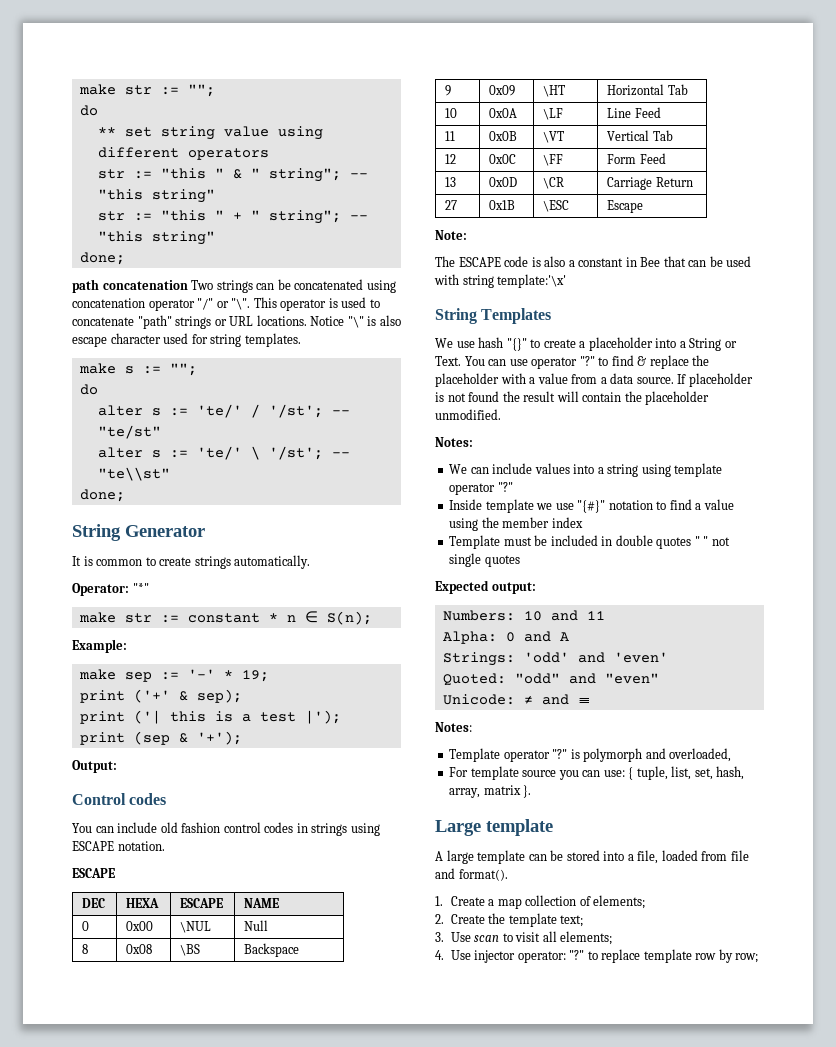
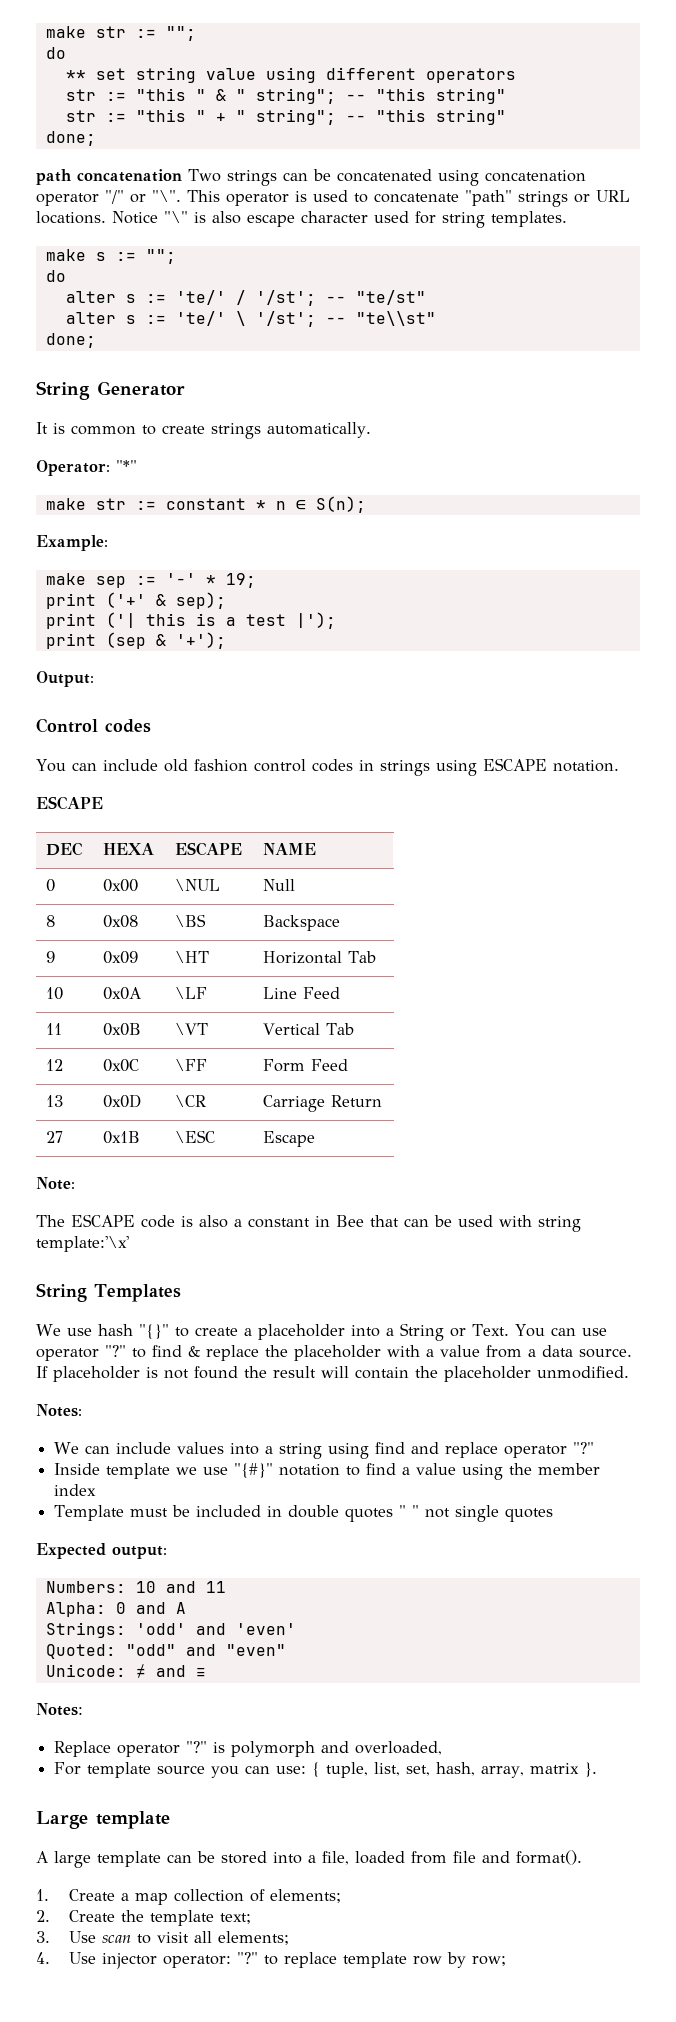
- We can include values into a string using template operator "?"
+ We can include values into a string using find and replace operator "?"
- Template operator "?" is polymorph and overloaded,
+ Replace operator "?" is polymorph and overloaded,

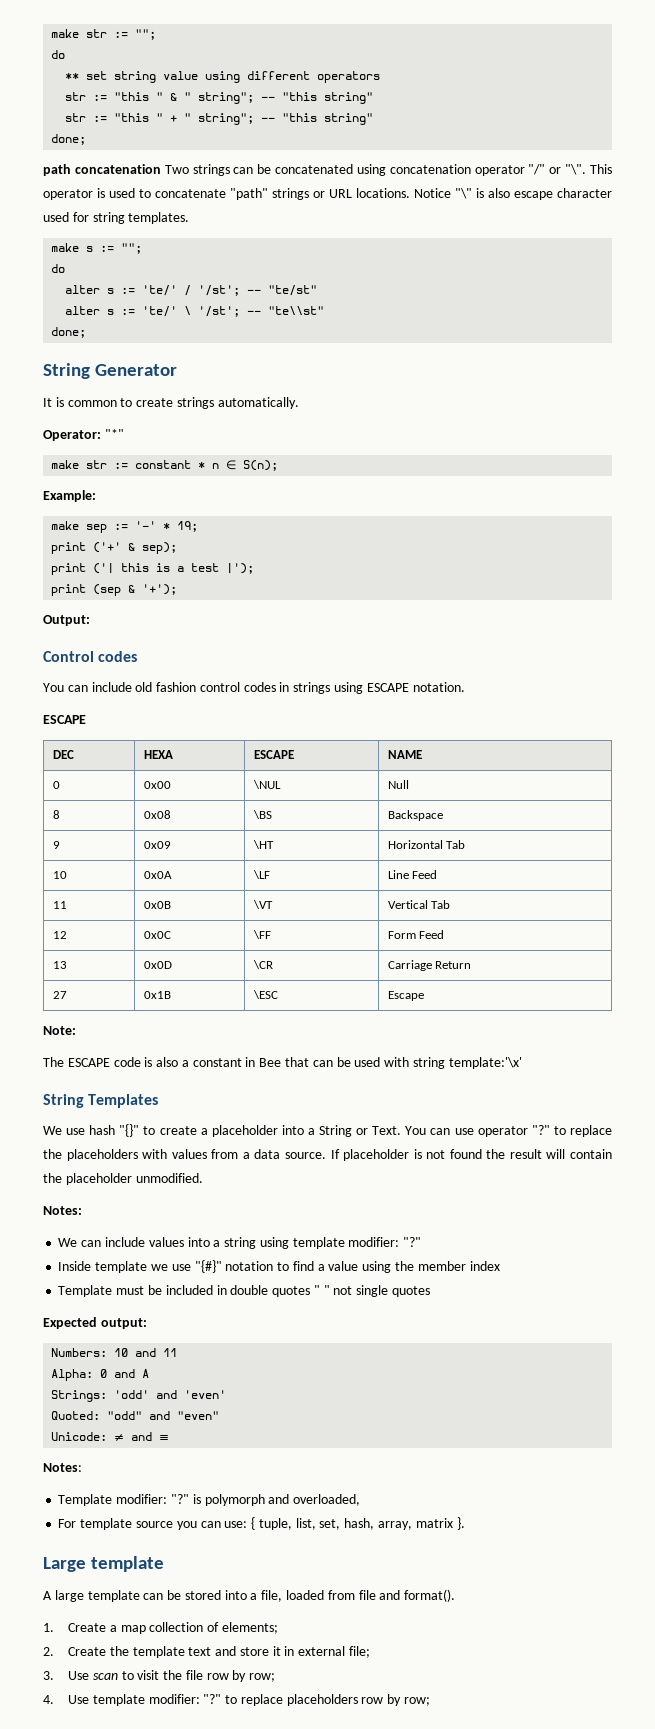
- You can use operator "?" to find & replace the placeholder with a value from a data source.
+ You can use operator "?" to replace the placeholders with values from a data source.
- We can include values into a string using find and replace operator "?"
+ We can include values into a string using template modifier: "?"
- Replace operator "?" is polymorph and overloaded,
+ Template modifier: "?" is polymorph and overloaded,
- 2. Create the template text;
+ 2. Create the template text and store it in external file;
- 3. Use scan to visit all elements;
+ 3. Use scan to visit the file row by row;
- 4. Use injector operator: "?" to replace template row by row;
+ 4. Use template modifier: "?" to replace placeholders row by row;

